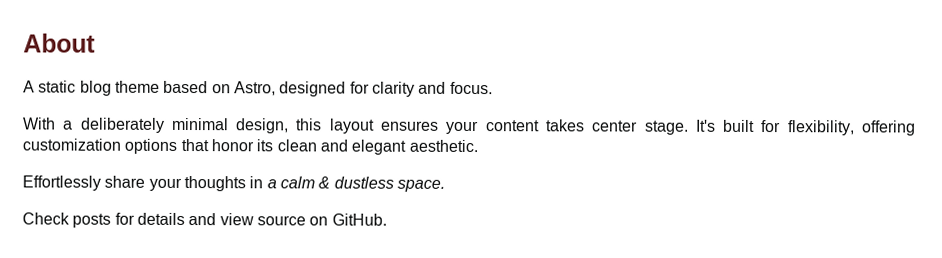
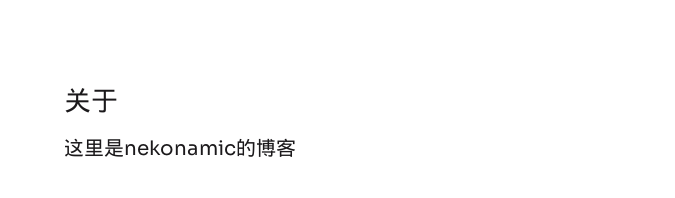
- About
- A static blog theme based on Astro, designed for clarity and focus.
- With a deliberately minimal design, this layout ensures your content takes center stage. It's built for flexibility, offering customization options that honor its clean and elegant aesthetic.
- Effortlessly share your thoughts in a calm & dustless space.
- Check posts for details and view source on GitHub.
+ 关于
+ 这里是nekonamic的博客

